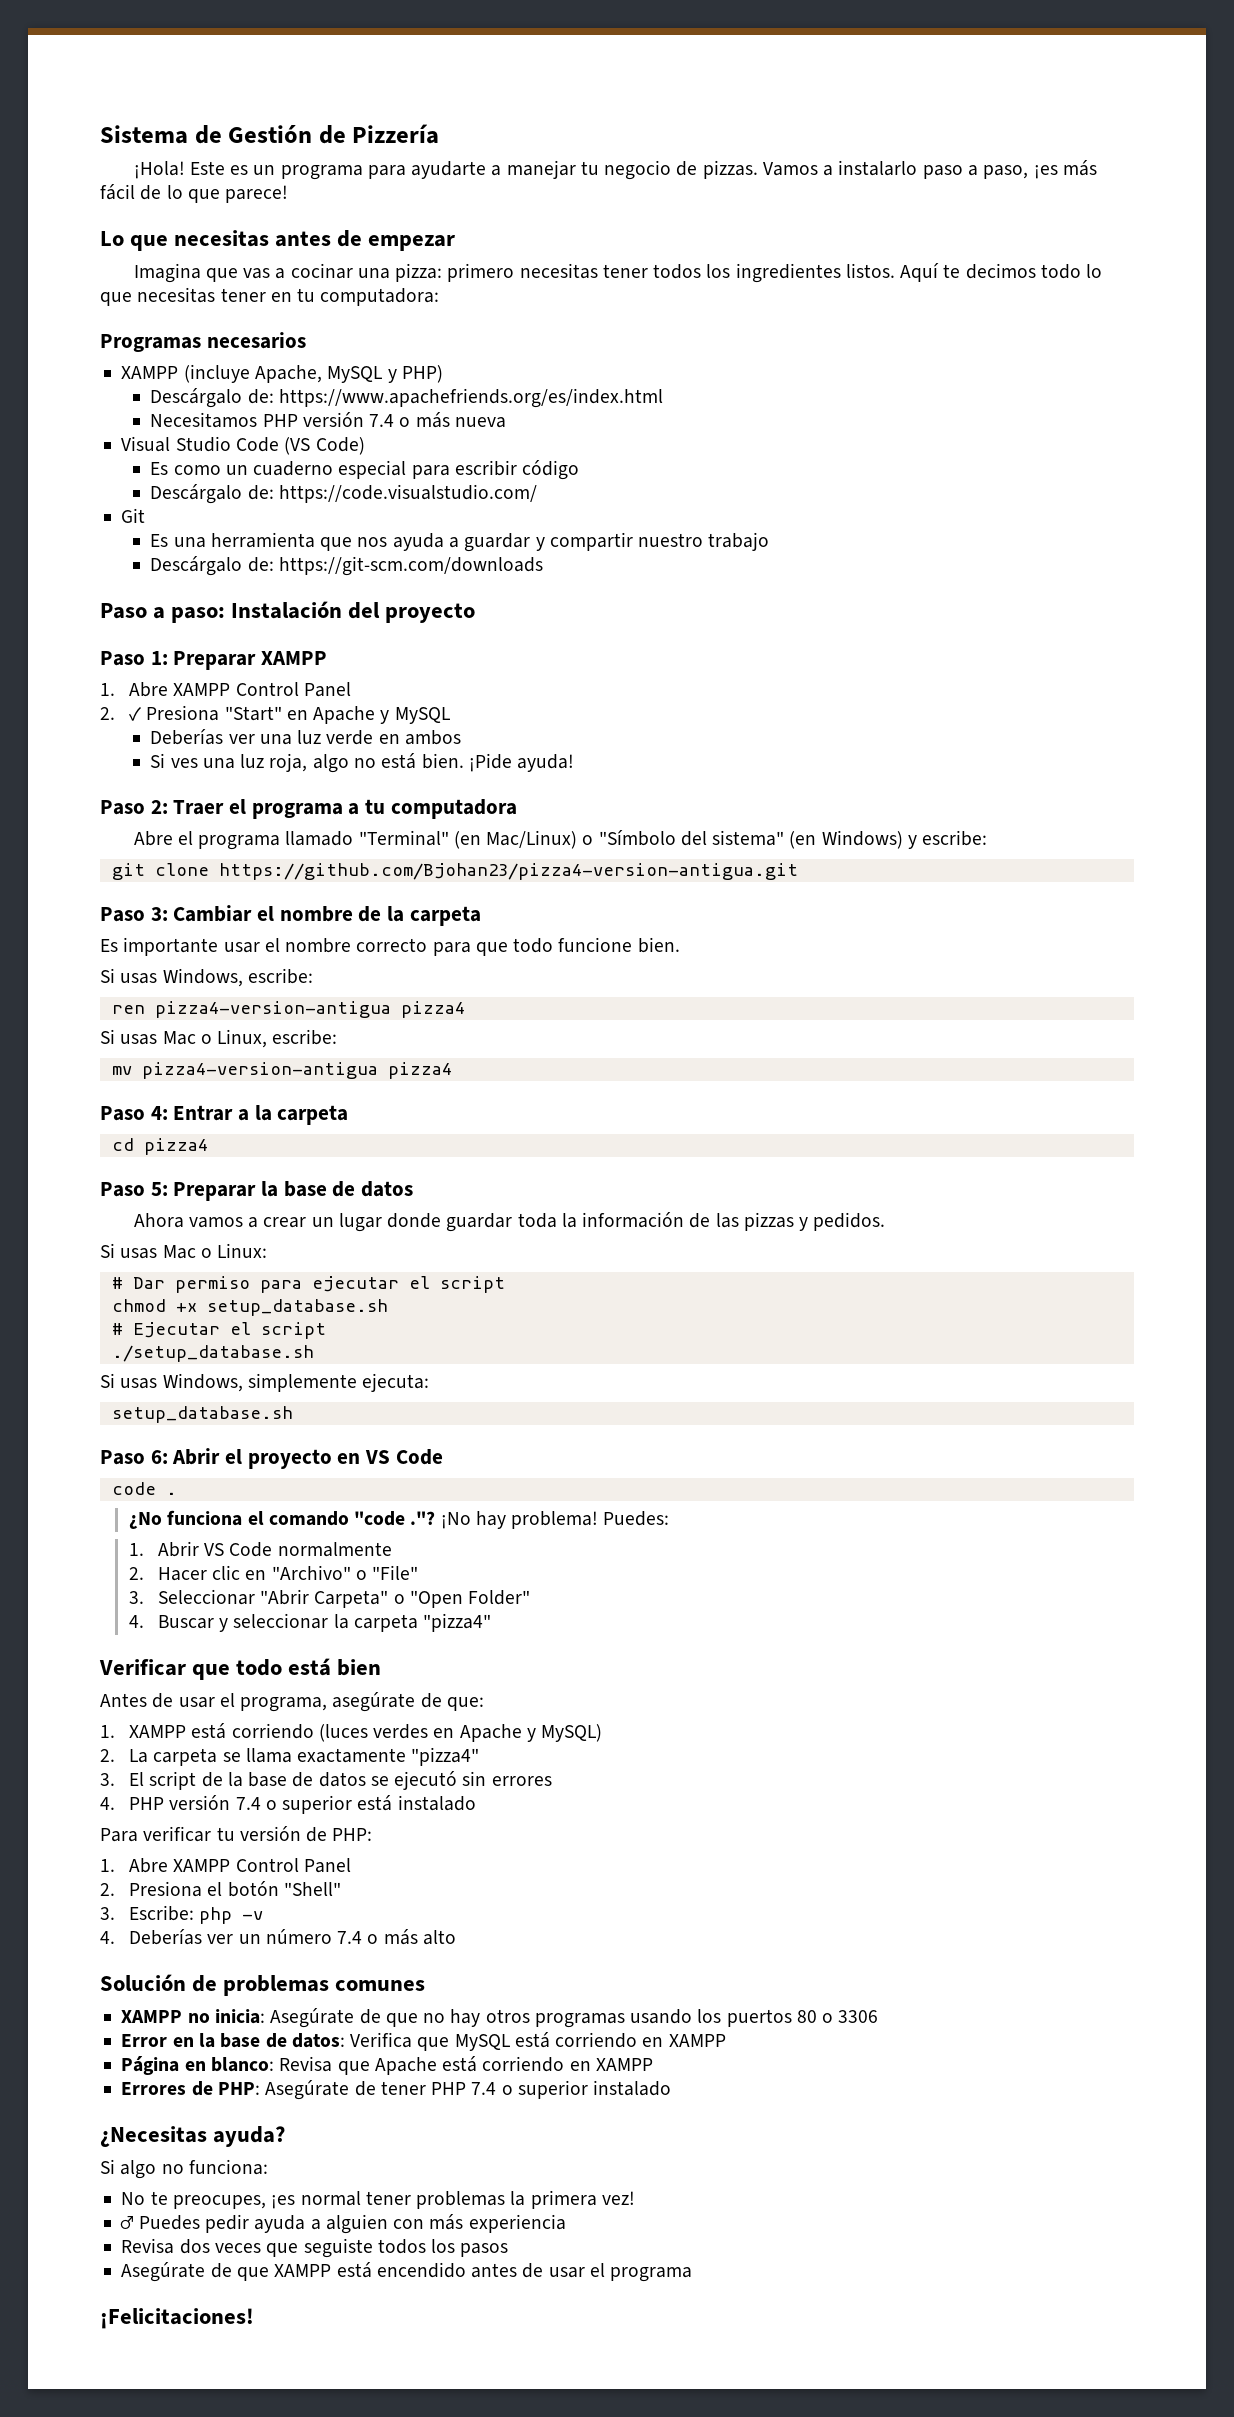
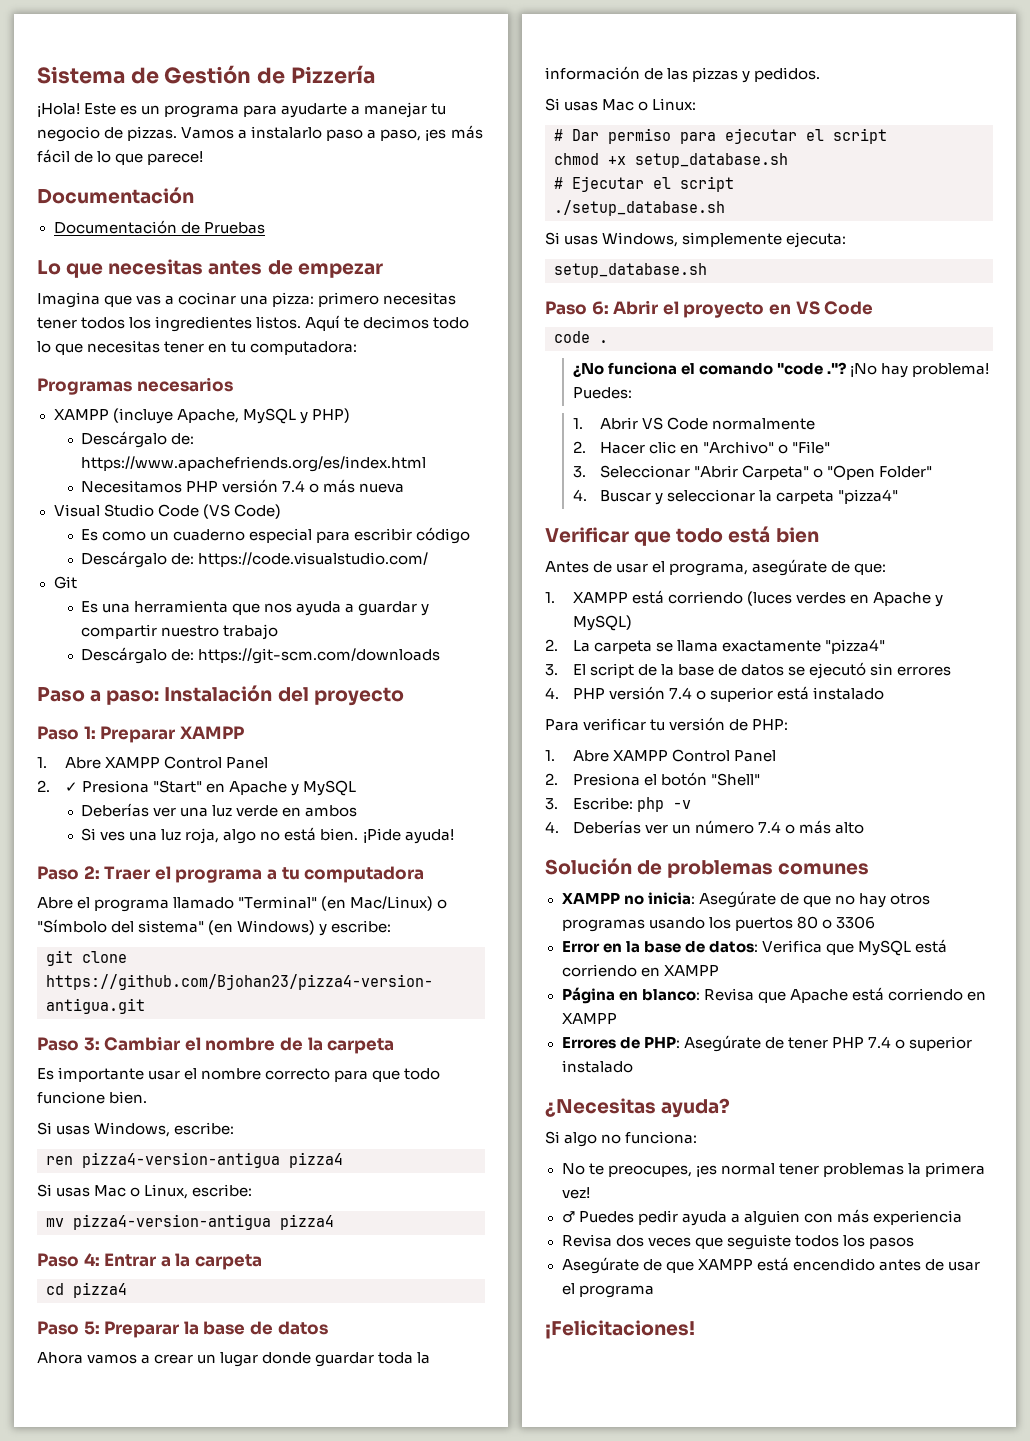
  Vamos a instalarlo paso a paso, ¡es más fácil de lo que parece!
+ Documentación
+ Documentación de Pruebas

